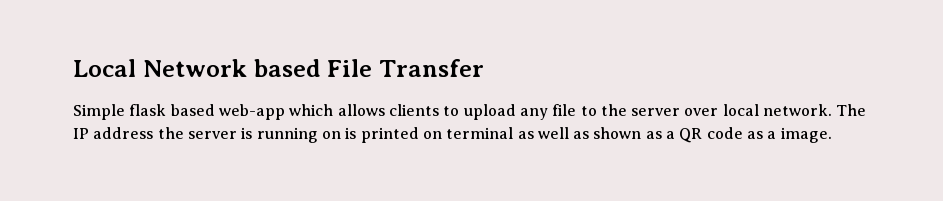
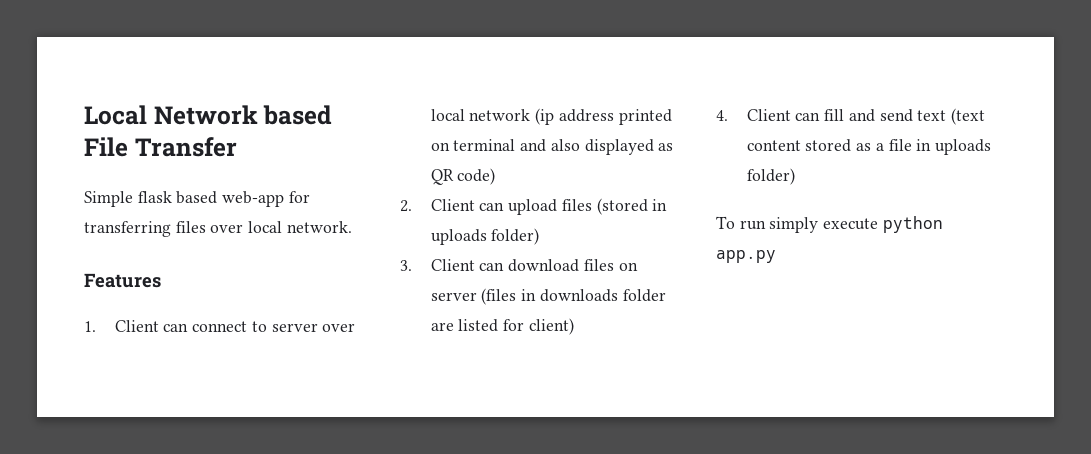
- Simple flask based web-app which allows clients to upload any file to the server over local network. The IP address the server is running on is printed on terminal as well as shown as a QR code as a image.
+ Simple flask based web-app for transferring files over local network.
+ Features
+ 1. Client can connect to server over local network (ip address printed on terminal and also displayed as QR code)
+ 2. Client can upload files (stored in uploads folder)
+ 3. Client can download files on server (files in downloads folder are listed for client)
+ 4. Client can fill and send text (text content stored as a file in uploads folder)
+ To run simply execute python app.py

